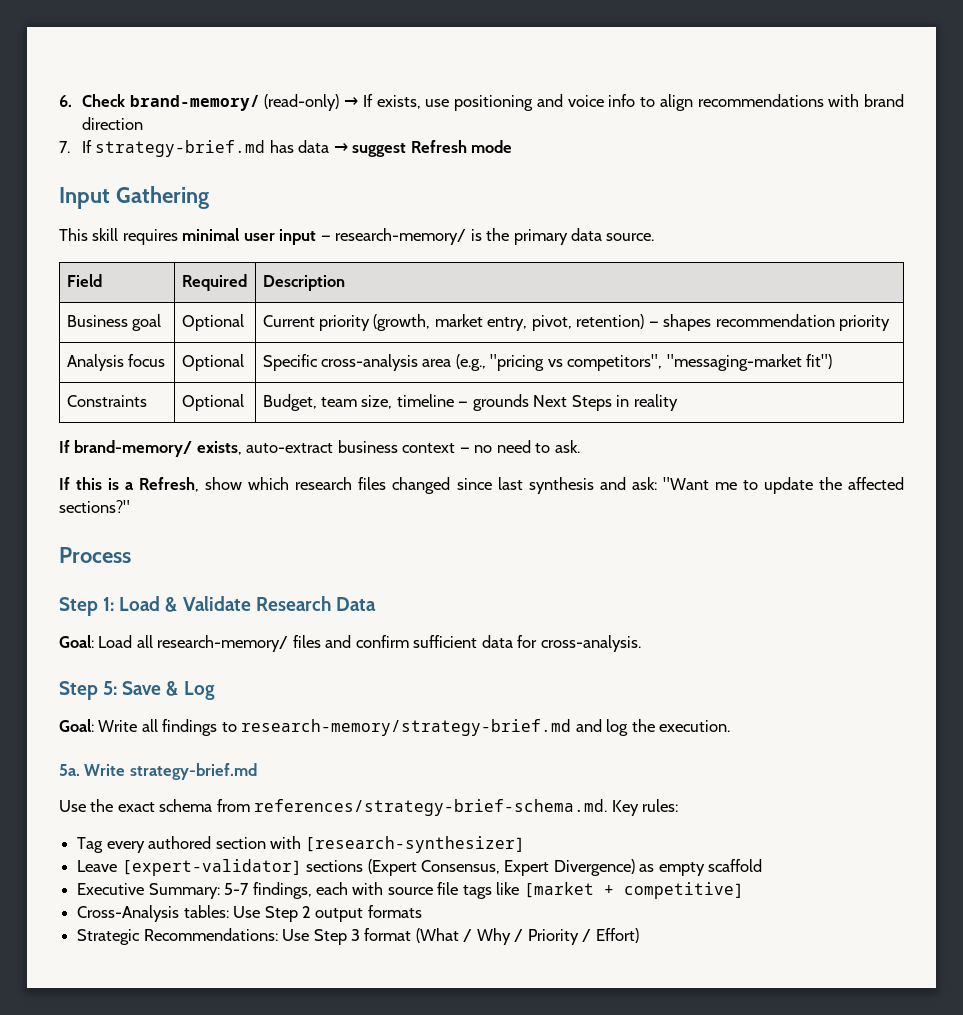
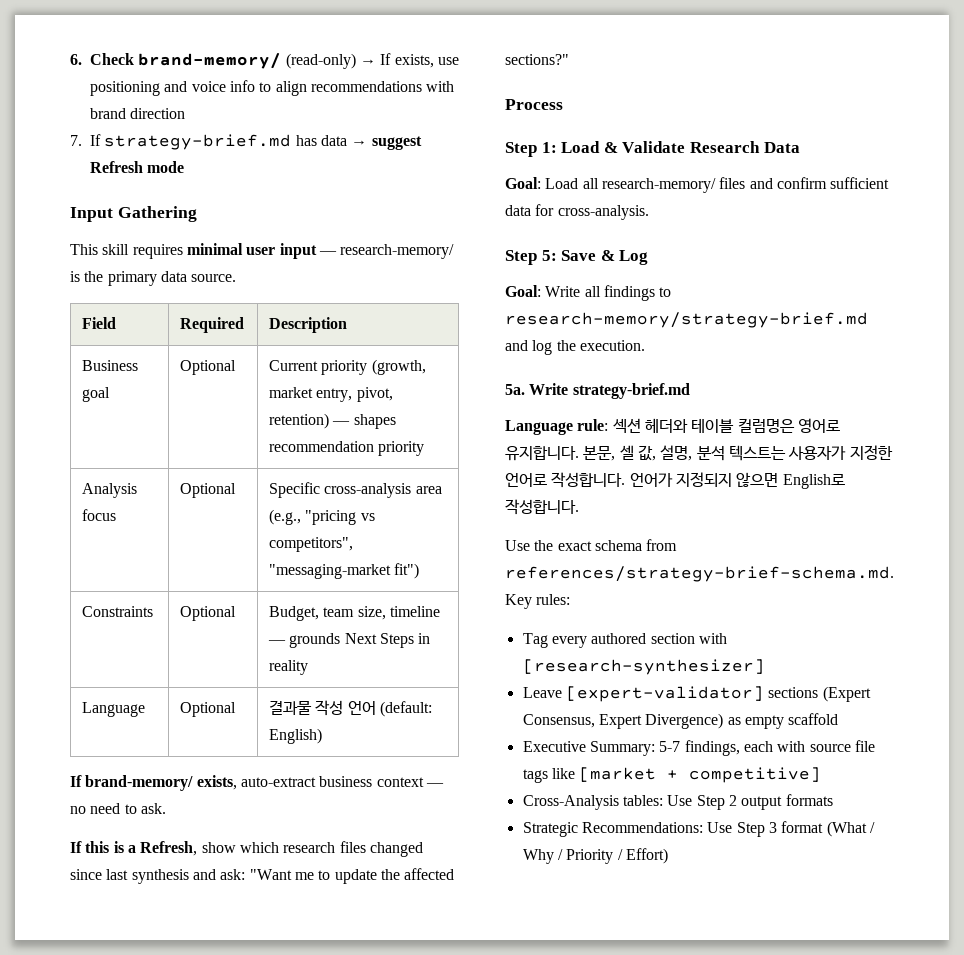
+ Language | Optional | 결과물 작성 언어 (default: English)
+ Language rule: 섹션 헤더와 테이블 컬럼명은 영어로 유지합니다. 본문, 셀 값, 설명, 분석 텍스트는 사용자가 지정한 언어로 작성합니다. 언어가 지정되지 않으면 English로 작성합니다.

